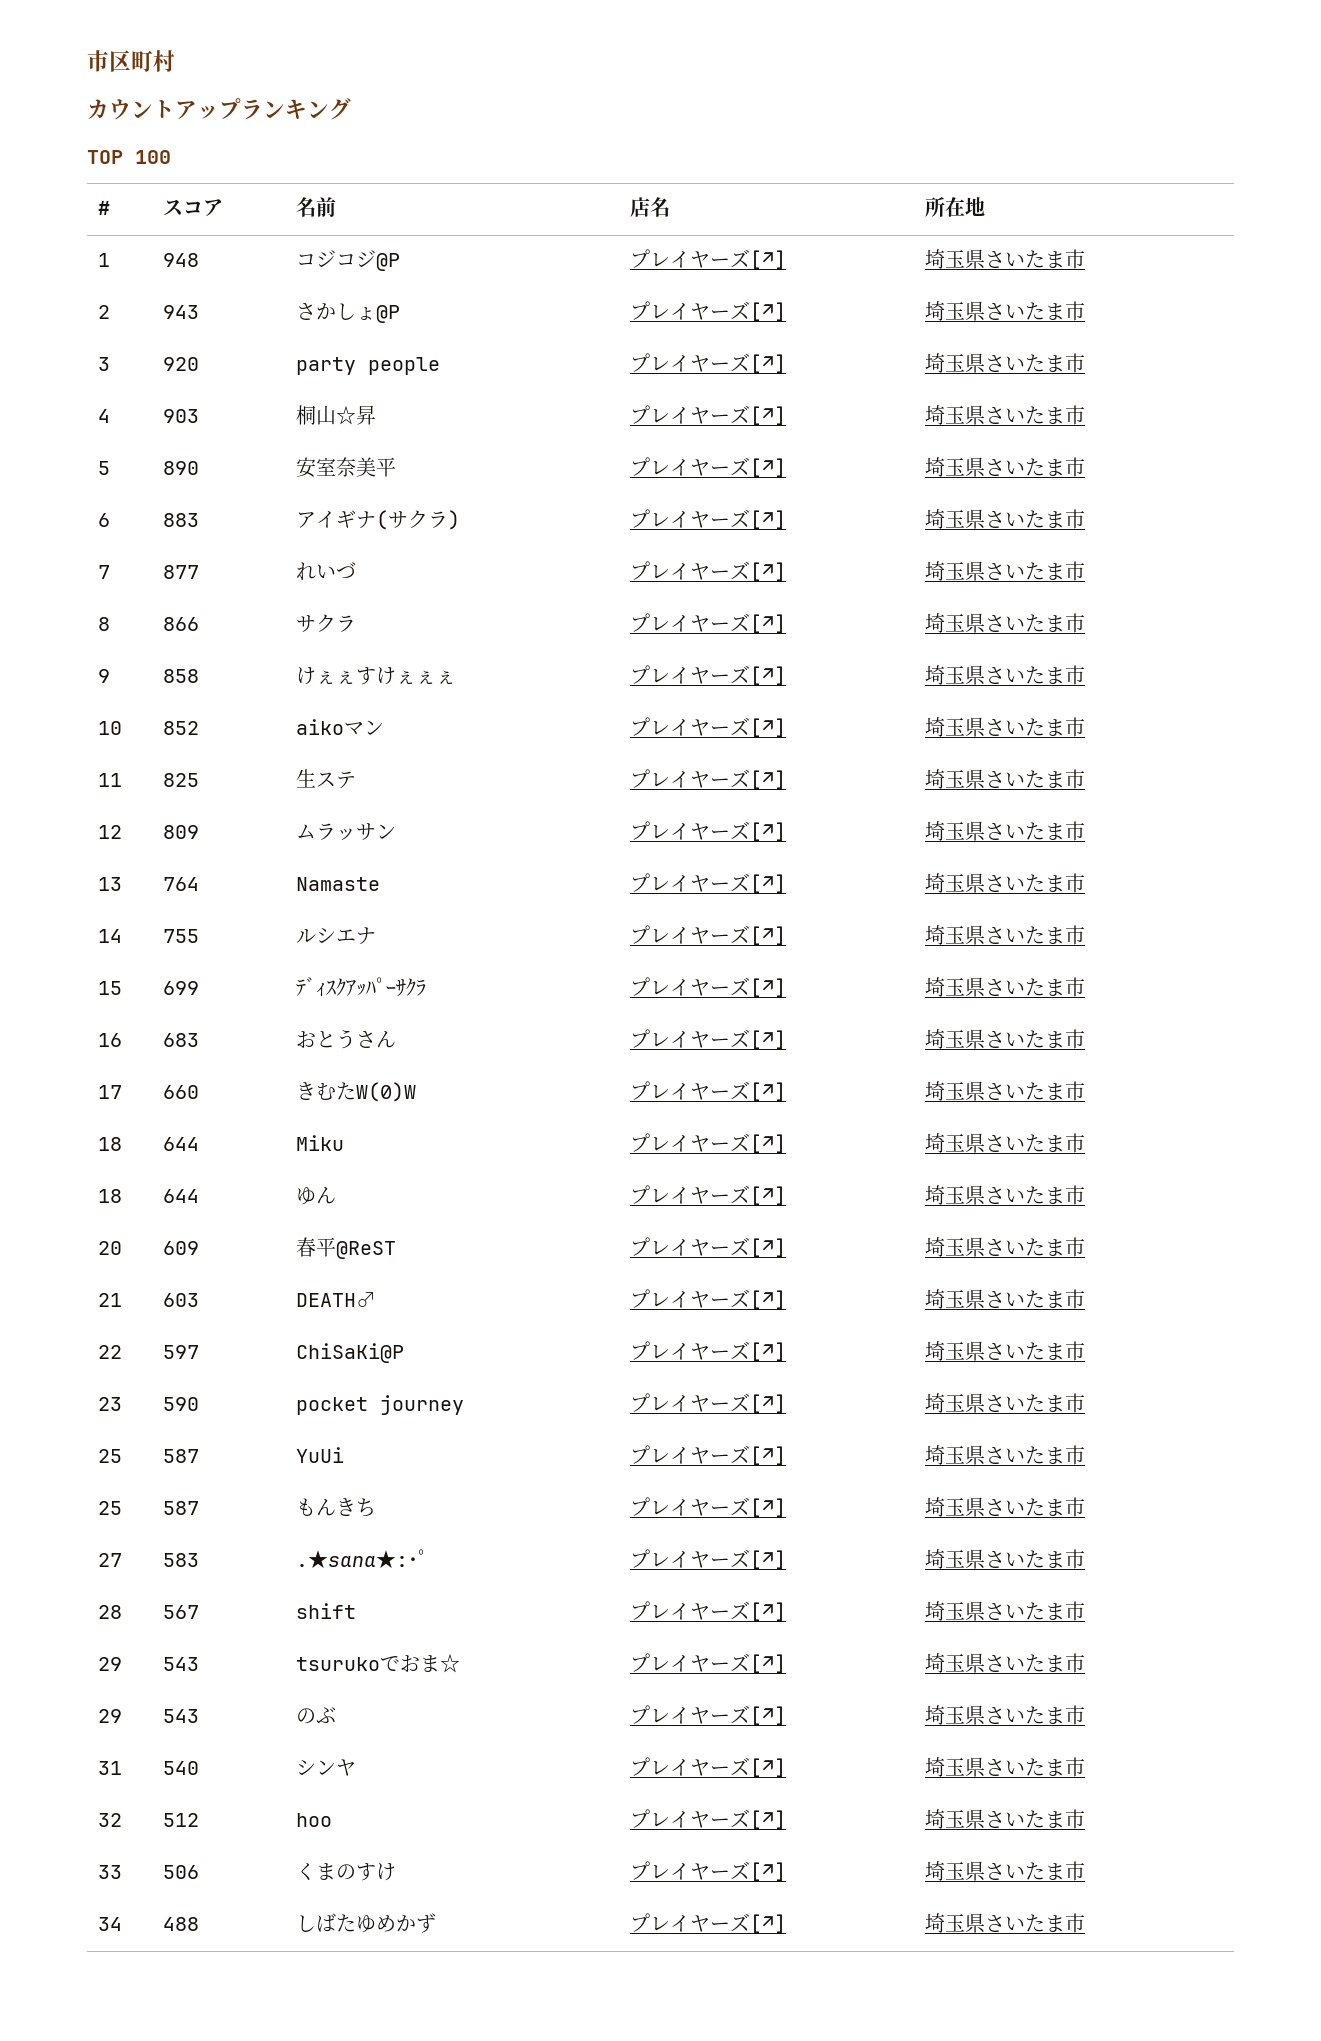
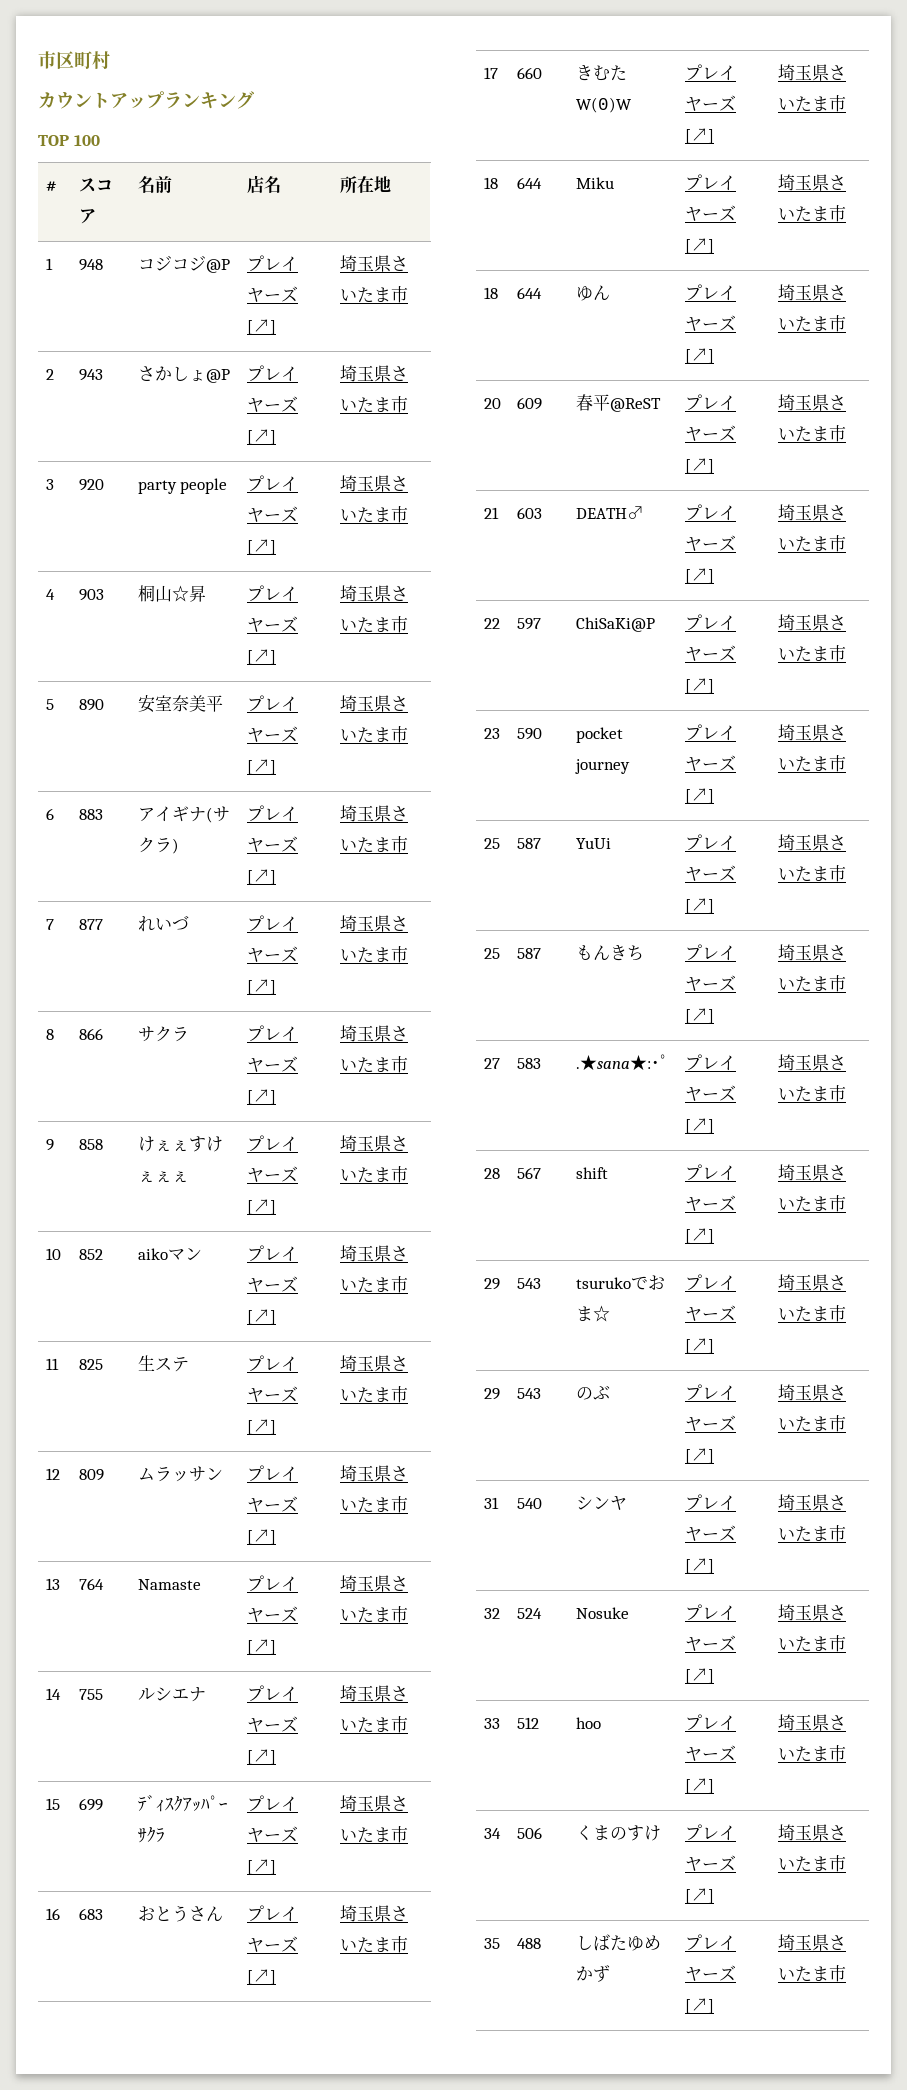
- 32 | 512 | hoo | プレイヤーズ[↗] | 埼玉県さいたま市
+ 32 | 524 | Nosuke | プレイヤーズ[↗] | 埼玉県さいたま市
+ 33 | 512 | hoo | プレイヤーズ[↗] | 埼玉県さいたま市
- 33 | 506 | くまのすけ | プレイヤーズ[↗] | 埼玉県さいたま市
+ 34 | 506 | くまのすけ | プレイヤーズ[↗] | 埼玉県さいたま市
- 34 | 488 | しばたゆめかず | プレイヤーズ[↗] | 埼玉県さいたま市
+ 35 | 488 | しばたゆめかず | プレイヤーズ[↗] | 埼玉県さいたま市

